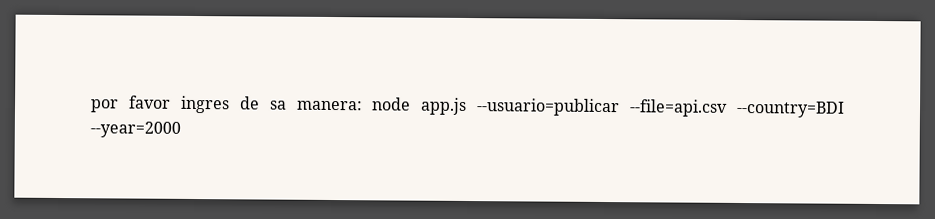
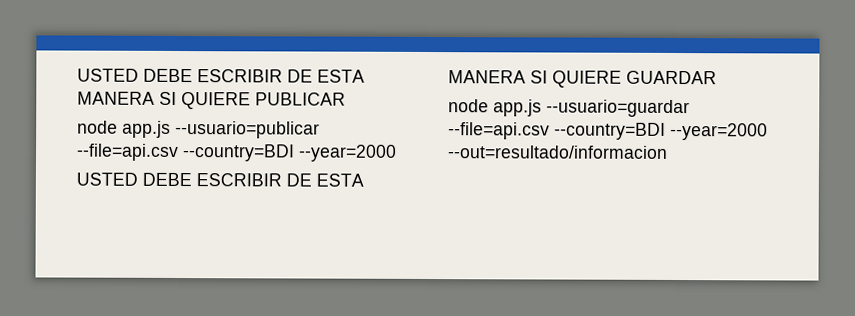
- por favor ingres de sa manera: node app.js --usuario=publicar --file=api.csv --country=BDI --year=2000
+ USTED DEBE ESCRIBIR DE ESTA MANERA SI QUIERE PUBLICAR
+ node app.js --usuario=publicar --file=api.csv --country=BDI --year=2000
+ USTED DEBE ESCRIBIR DE ESTA MANERA SI QUIERE GUARDAR
+ node app.js --usuario=guardar --file=api.csv --country=BDI --year=2000 --out=resultado/informacion

